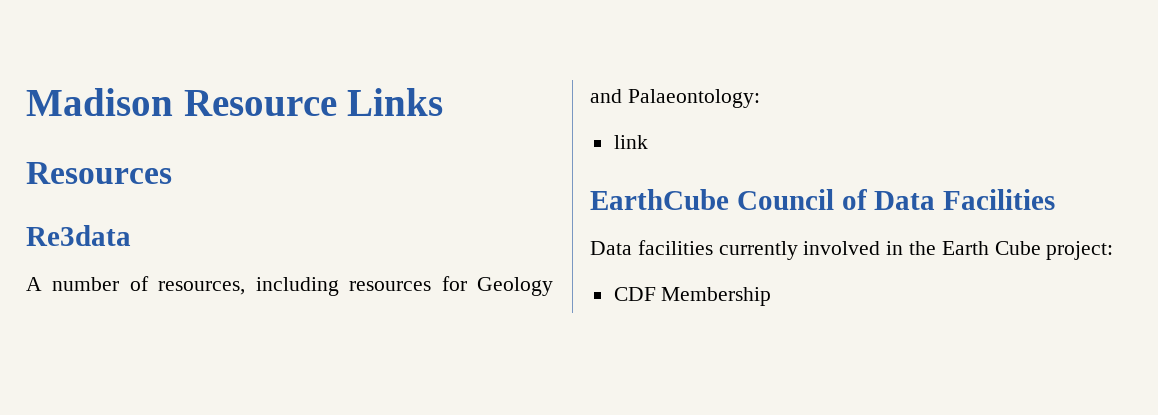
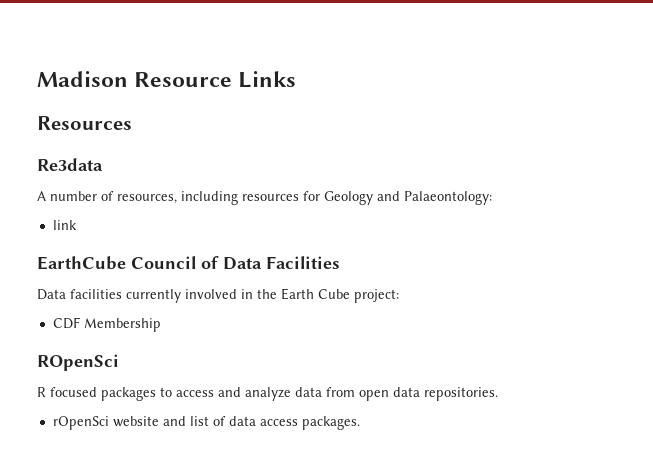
+ ROpenSci
+ R focused packages to access and analyze data from open data repositories.
+ rOpenSci website and list of data access packages.

